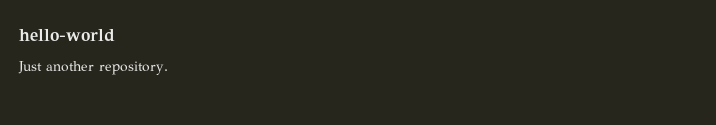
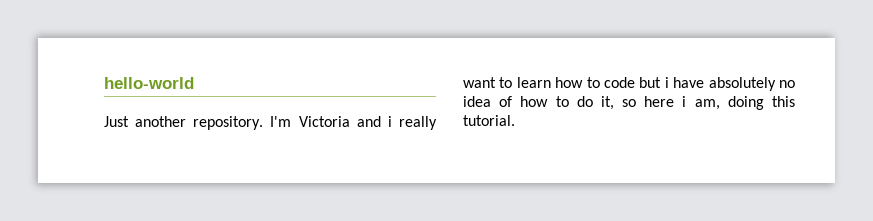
+ I'm Victoria and i really want to learn how to code but i have absolutely no idea of how to do it, so here i am, doing this tutorial.

